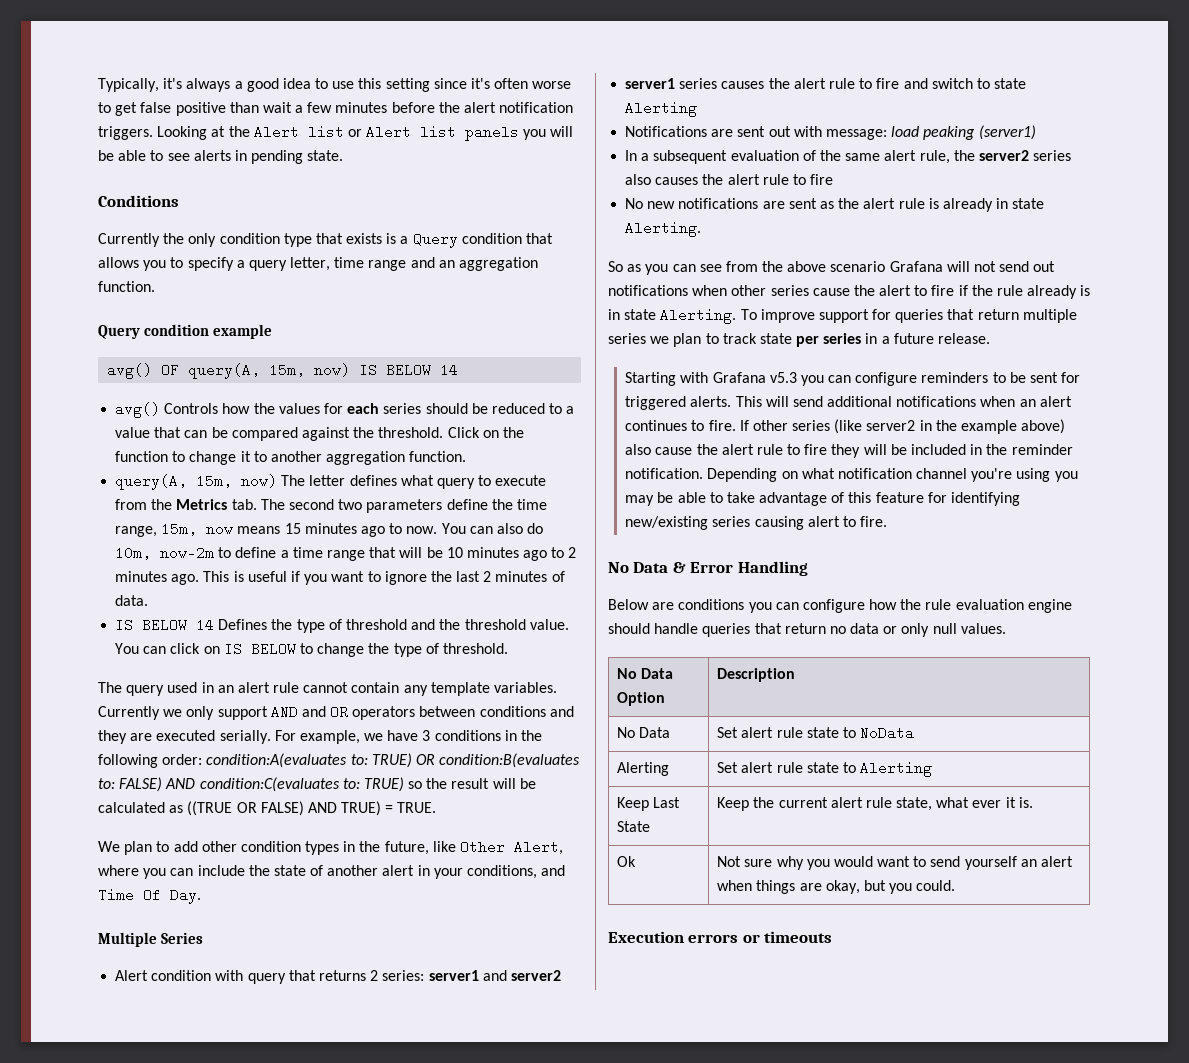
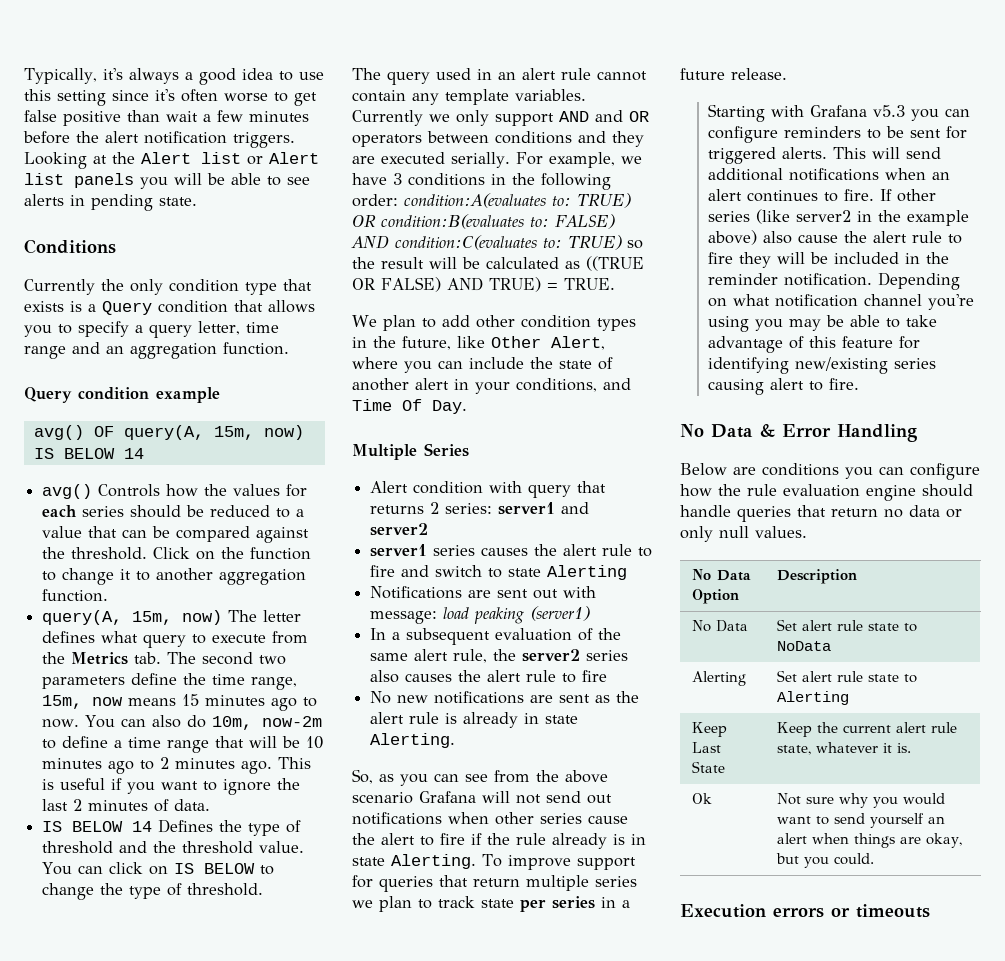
- So as you can see from the above scenario Grafana will not send out notifications when other series cause the alert to fire if the rule already is in state Alerting.
+ So, as you can see from the above scenario Grafana will not send out notifications when other series cause the alert to fire if the rule already is in state Alerting.
- Keep Last State | Keep the current alert rule state, what ever it is.
+ Keep Last State | Keep the current alert rule state, whatever it is.

